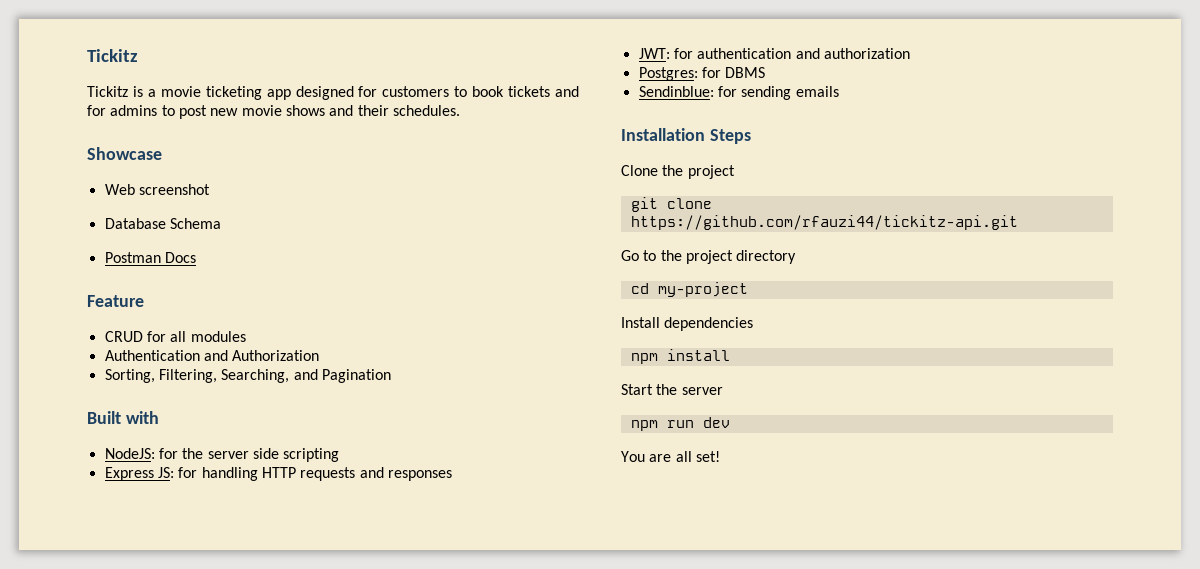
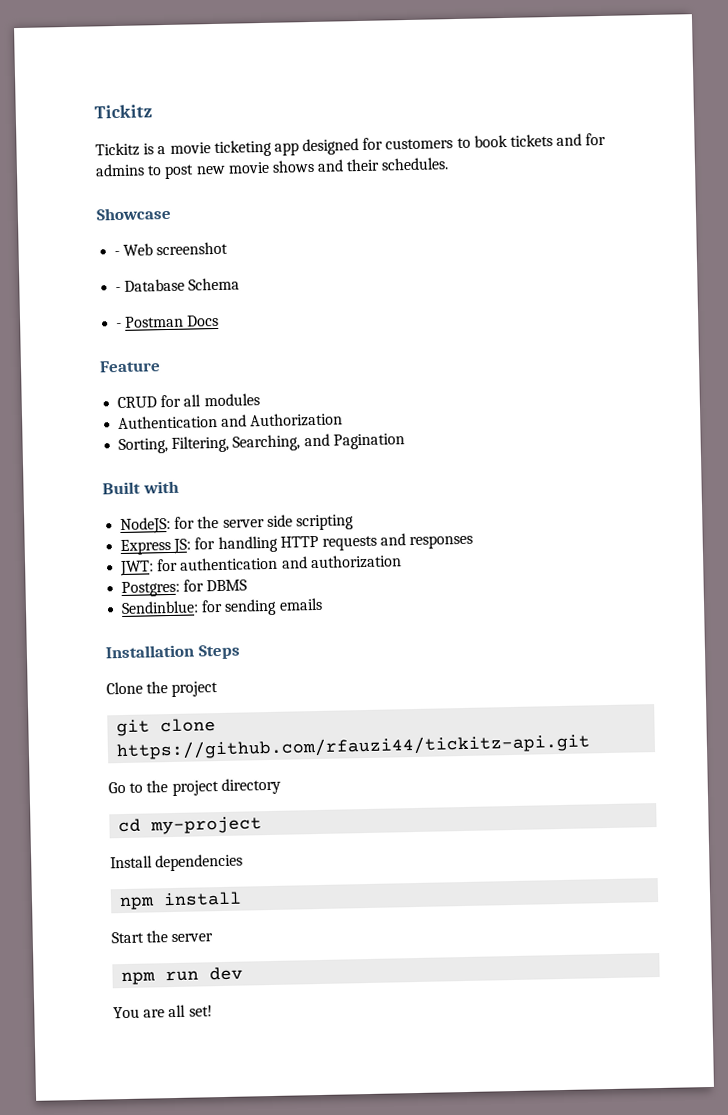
- Web screenshot
+ - Web screenshot
- Database Schema
+ - Database Schema
- Postman Docs
+ - Postman Docs

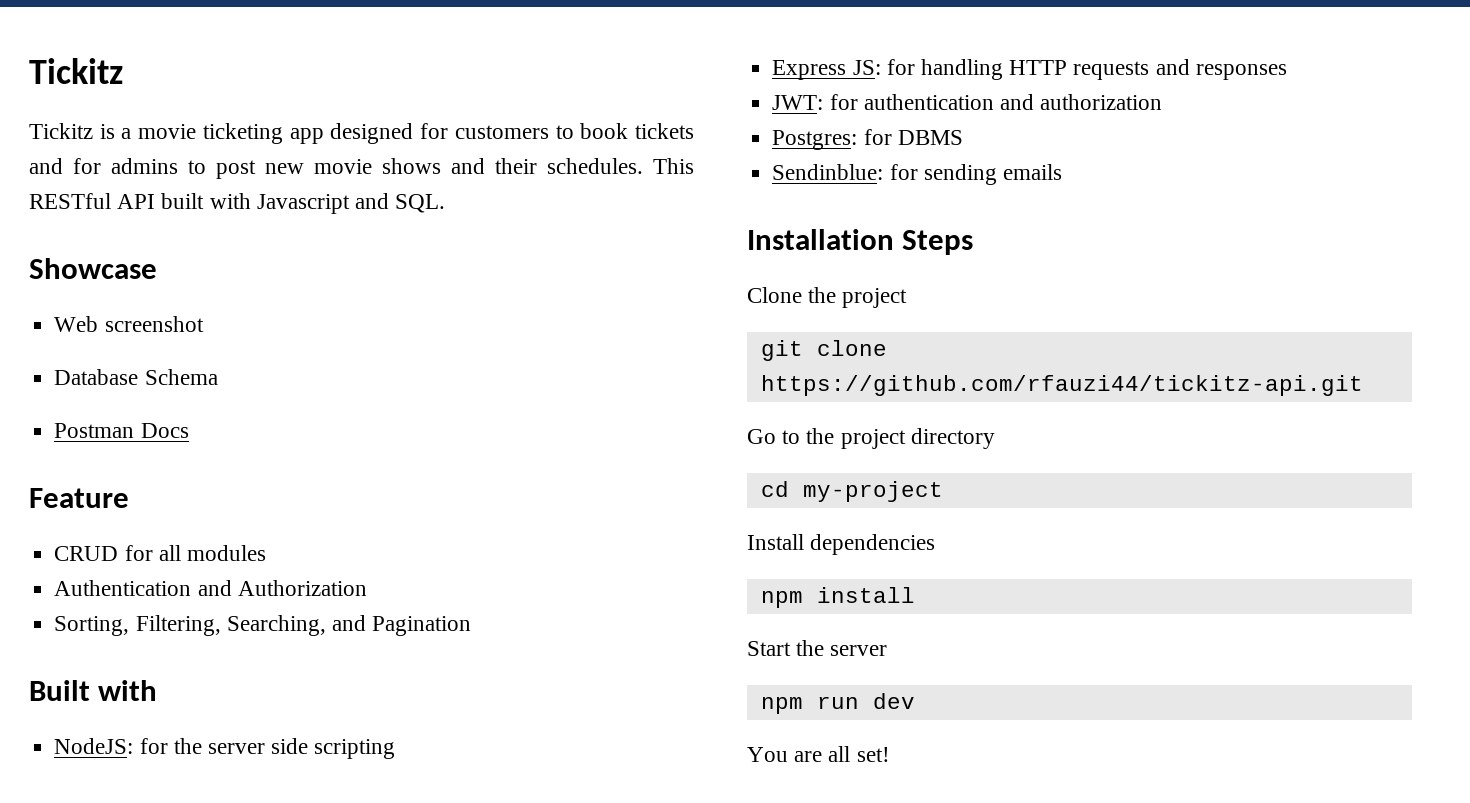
+ This RESTful API built with Javascript and SQL.
- - Web screenshot
+ Web screenshot
- - Database Schema
+ Database Schema
- - Postman Docs
+ Postman Docs

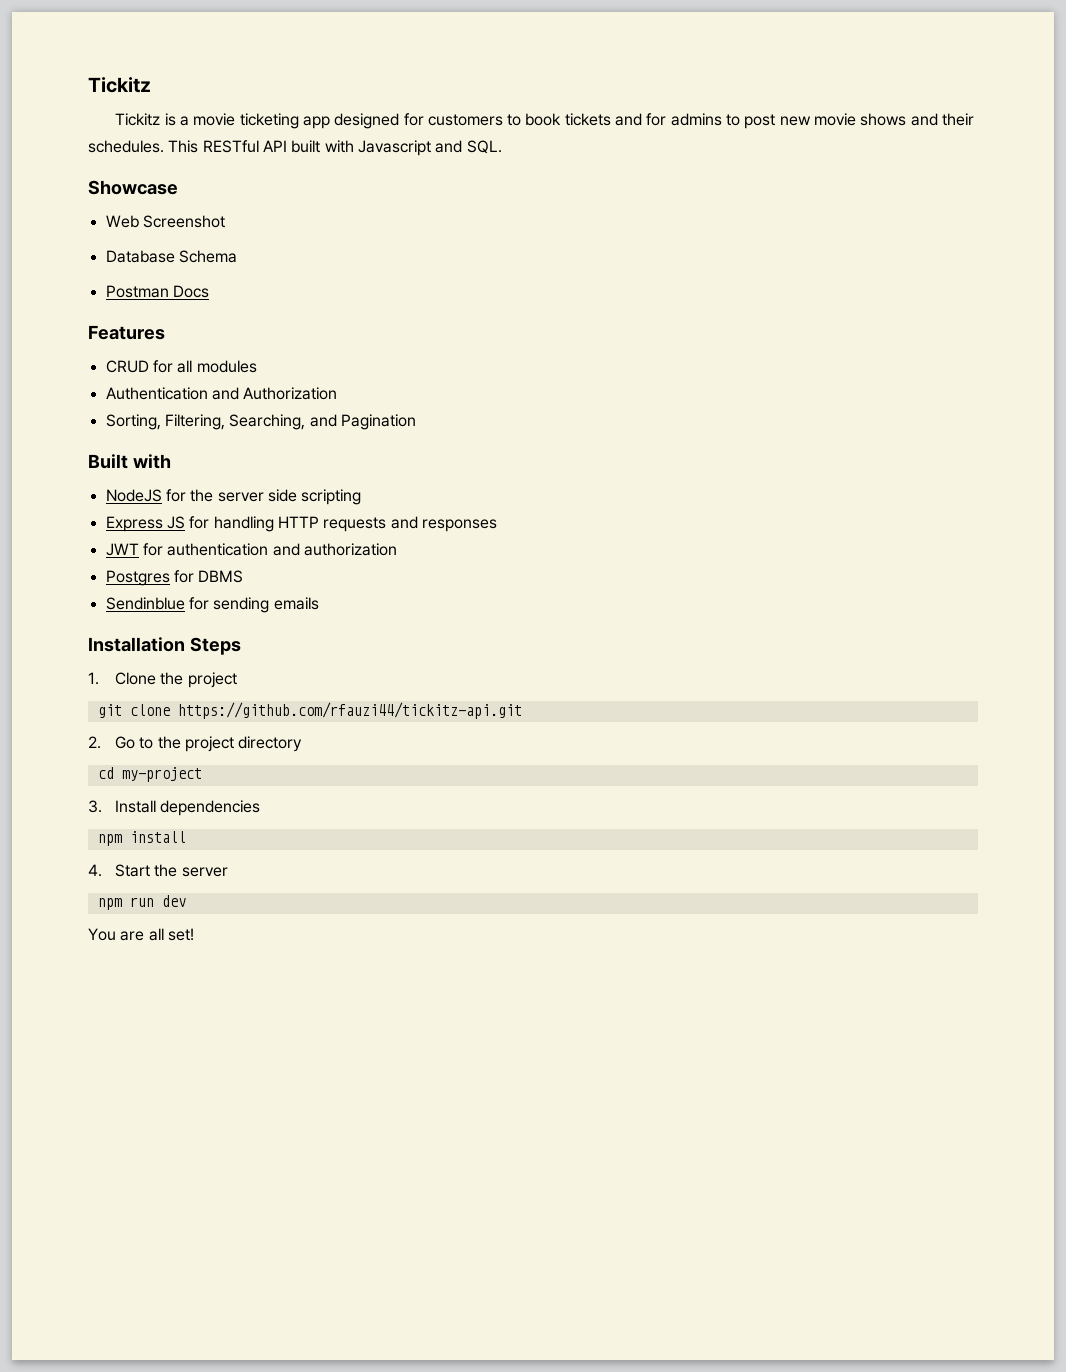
- Web screenshot
+ Web Screenshot
- Feature
+ Features
- NodeJS: for the server side scripting
+ NodeJS for the server side scripting
- Express JS: for handling HTTP requests and responses
+ Express JS for handling HTTP requests and responses
- JWT: for authentication and authorization
+ JWT for authentication and authorization
- Postgres: for DBMS
+ Postgres for DBMS
- Sendinblue: for sending emails
+ Sendinblue for sending emails
- Clone the project
+ 1. Clone the project
- Go to the project directory
+ 2. Go to the project directory
- Install dependencies
+ 3. Install dependencies
- Start the server
+ 4. Start the server

